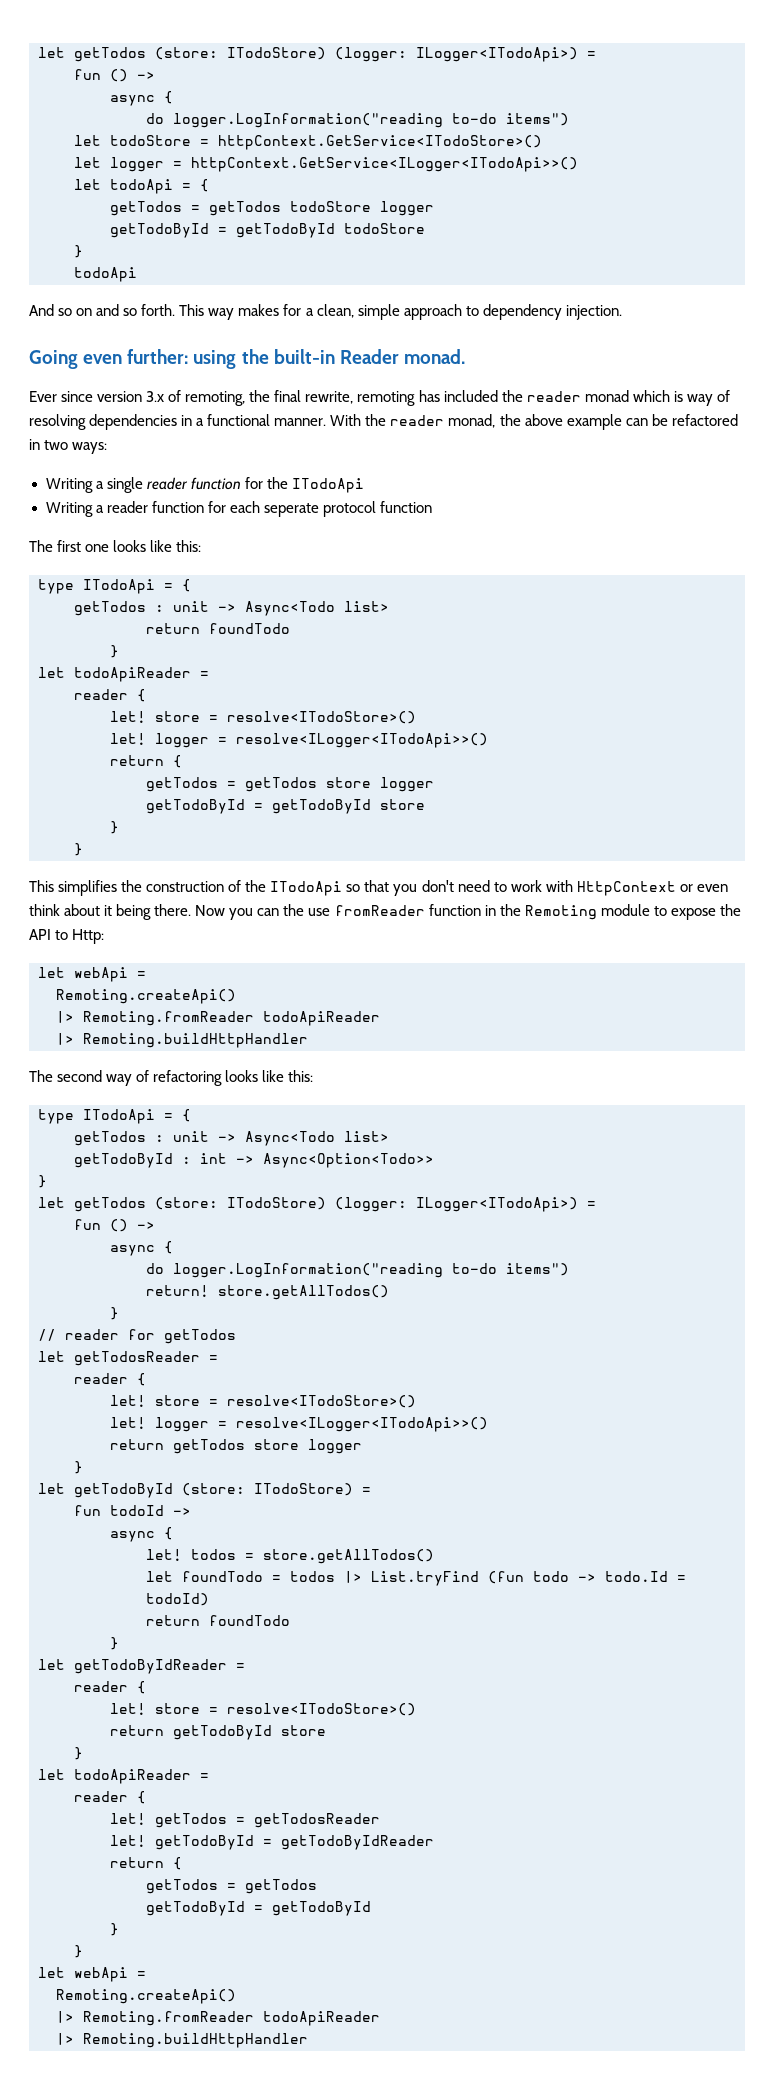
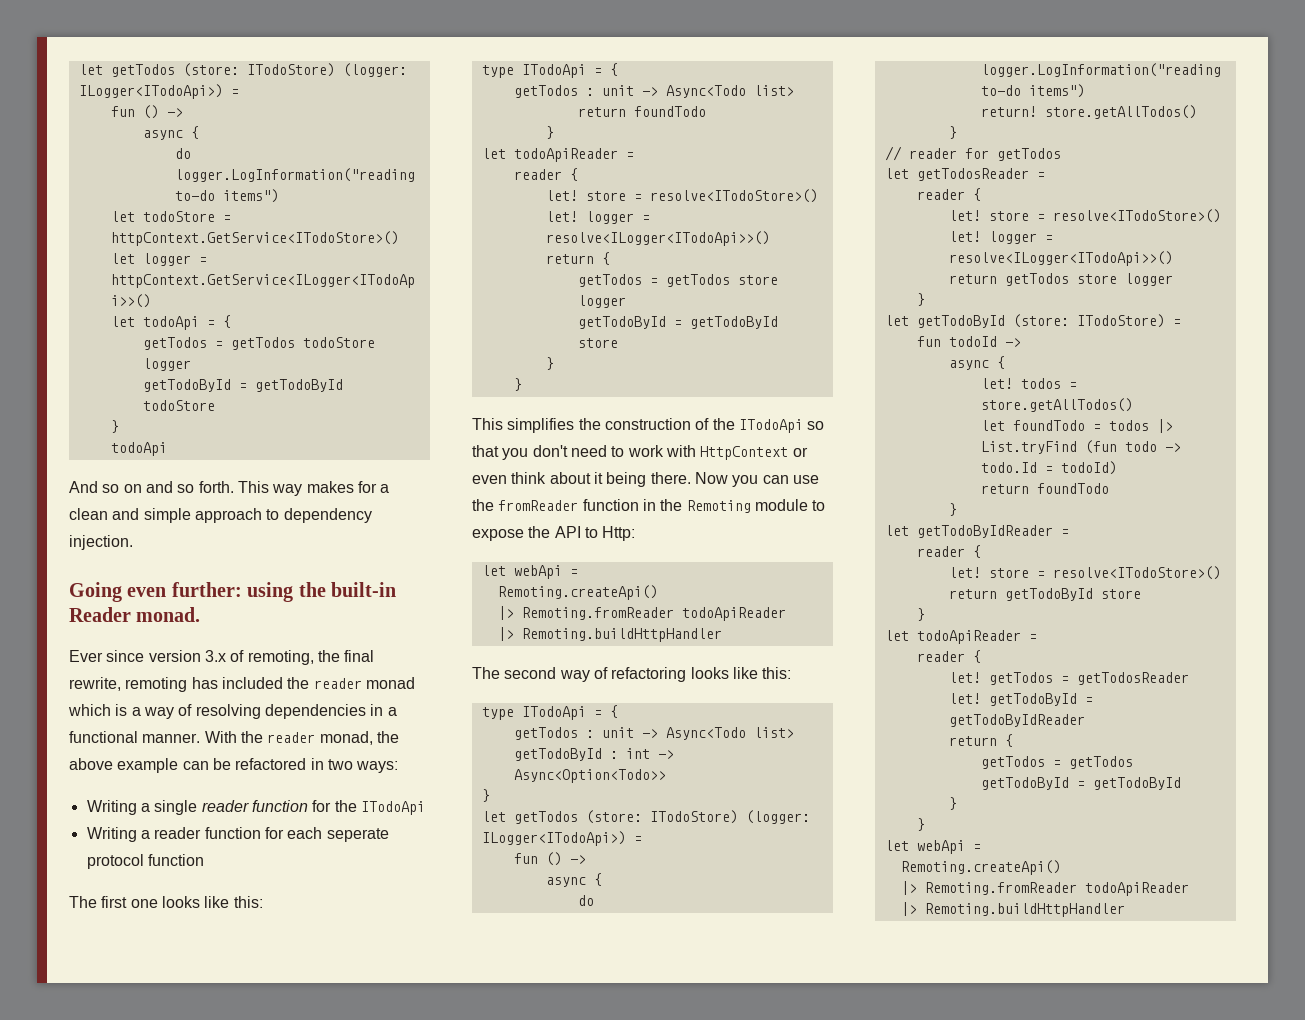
- This way makes for a clean, simple approach to dependency injection.
+ This way makes for a clean and simple approach to dependency injection.
- Ever since version 3.x of remoting, the final rewrite, remoting has included the reader monad which is way of resolving dependencies in a functional manner.
+ Ever since version 3.x of remoting, the final rewrite, remoting has included the reader monad which is a way of resolving dependencies in a functional manner.
- Now you can the use fromReader function in the Remoting module to expose the API to Http:
+ Now you can use the fromReader function in the Remoting module to expose the API to Http:

